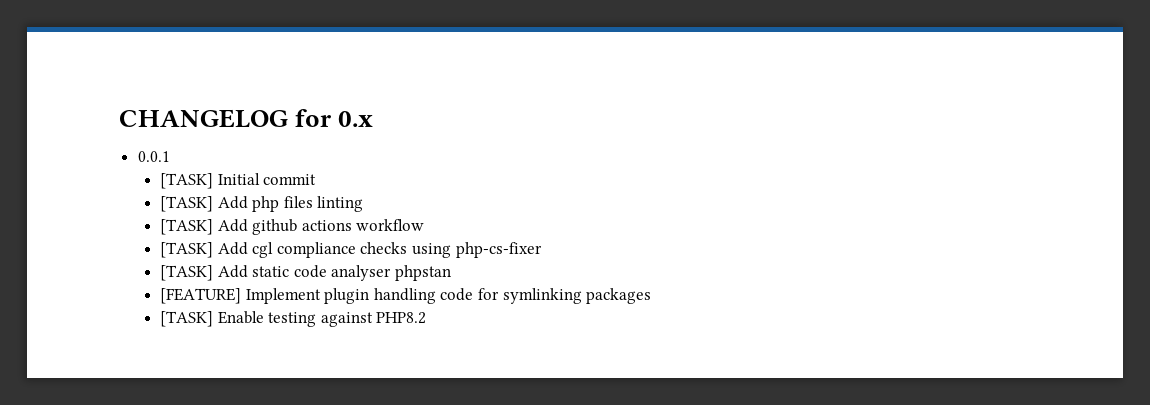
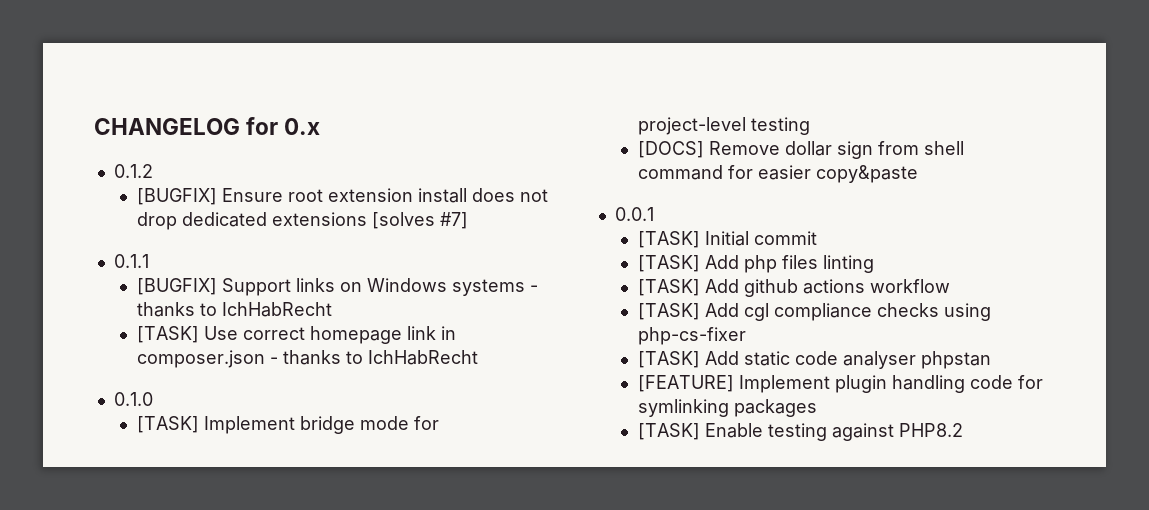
+ 0.1.2
+ [BUGFIX] Ensure root extension install does not drop dedicated extensions [solves #7]
+ 0.1.1
+ [BUGFIX] Support links on Windows systems - thanks to IchHabRecht
+ [TASK] Use correct homepage link in composer.json - thanks to IchHabRecht
+ 0.1.0
+ [TASK] Implement bridge mode for project-level testing
+ [DOCS] Remove dollar sign from shell command for easier copy&paste

